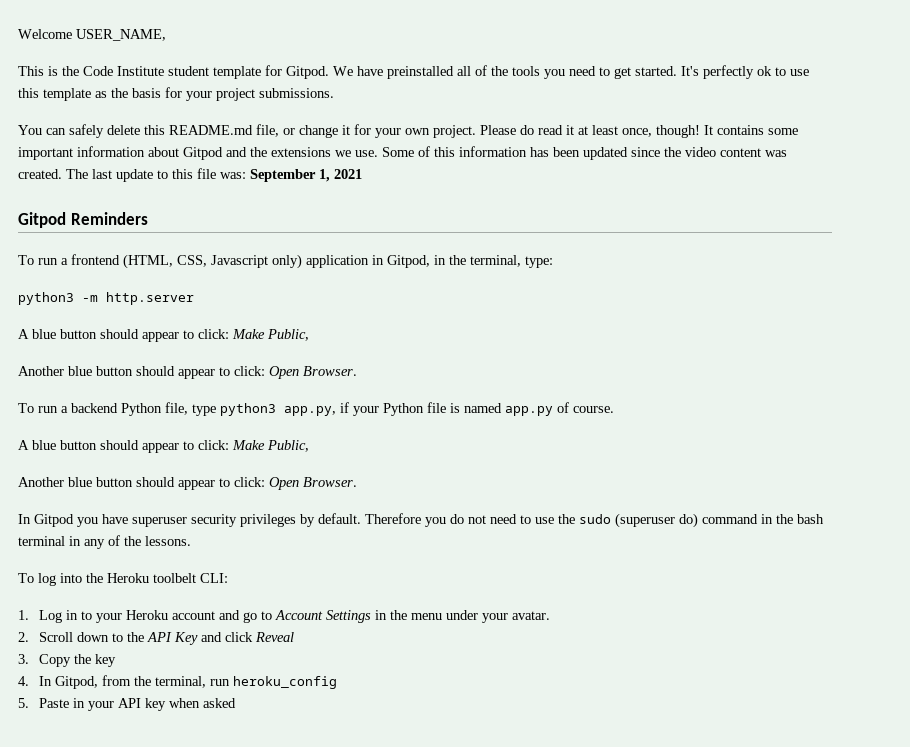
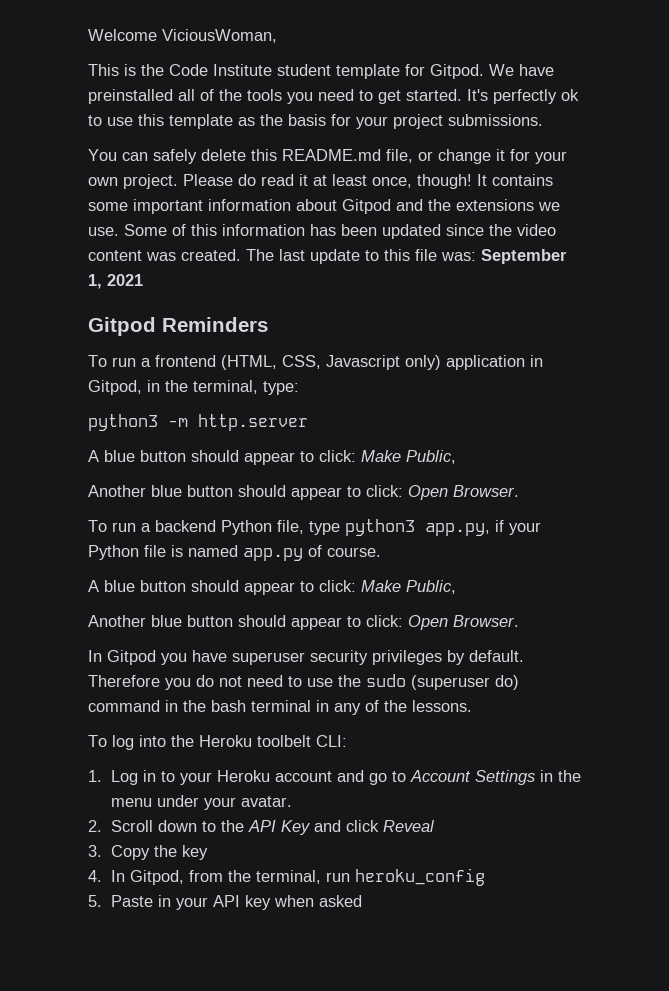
- Welcome USER_NAME,
+ Welcome ViciousWoman,

